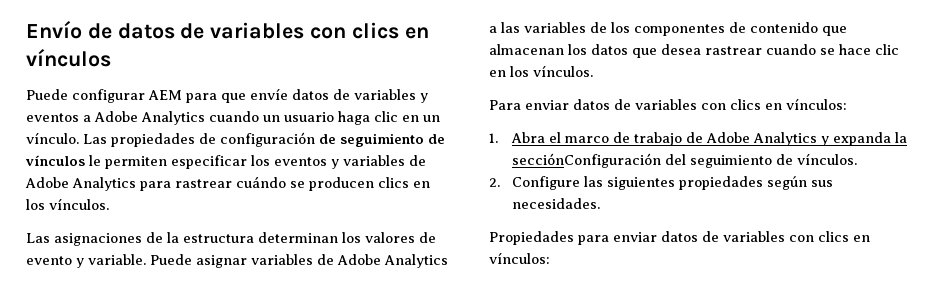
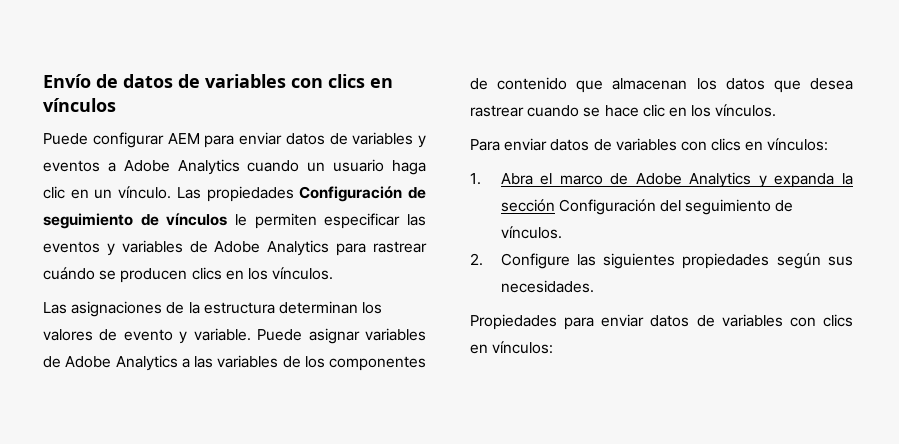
- Puede configurar AEM para que envíe datos de variables y eventos a Adobe Analytics cuando un usuario haga clic en un vínculo.
+ Puede configurar AEM para enviar datos de variables y eventos a Adobe Analytics cuando un usuario haga clic en un vínculo.
- Las propiedades de configuración de seguimiento de vínculos le permiten especificar los eventos y variables de Adobe Analytics para rastrear cuándo se producen clics en los vínculos.
+ Las propiedades Configuración de seguimiento de vínculos le permiten especificar las eventos y variables de Adobe Analytics para rastrear cuándo se producen clics en los vínculos.
- 1. Abra el marco de trabajo de Adobe Analytics y expanda la secciónConfiguración del seguimiento de vínculos.
+ 1. Abra el marco de Adobe Analytics y expanda la sección Configuración del seguimiento de vínculos.

